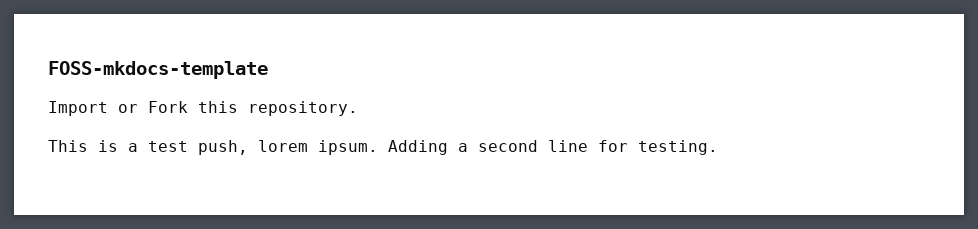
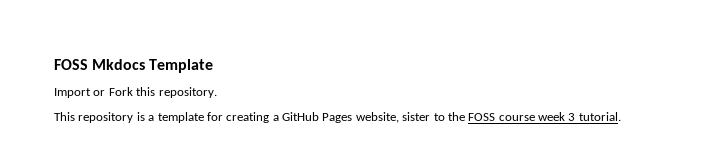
- FOSS-mkdocs-template
+ FOSS Mkdocs Template
- This is a test push, lorem ipsum. Adding a second line for testing.
+ This repository is a template for creating a GitHub Pages website, sister to the FOSS course week 3 tutorial.

